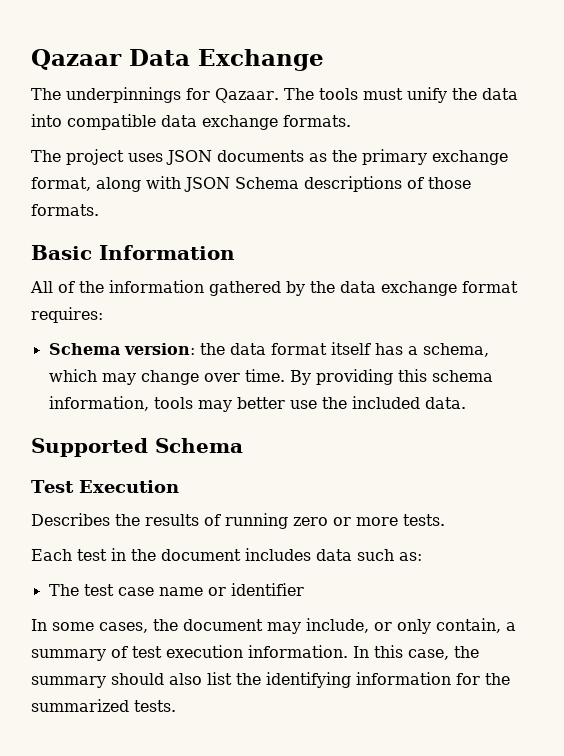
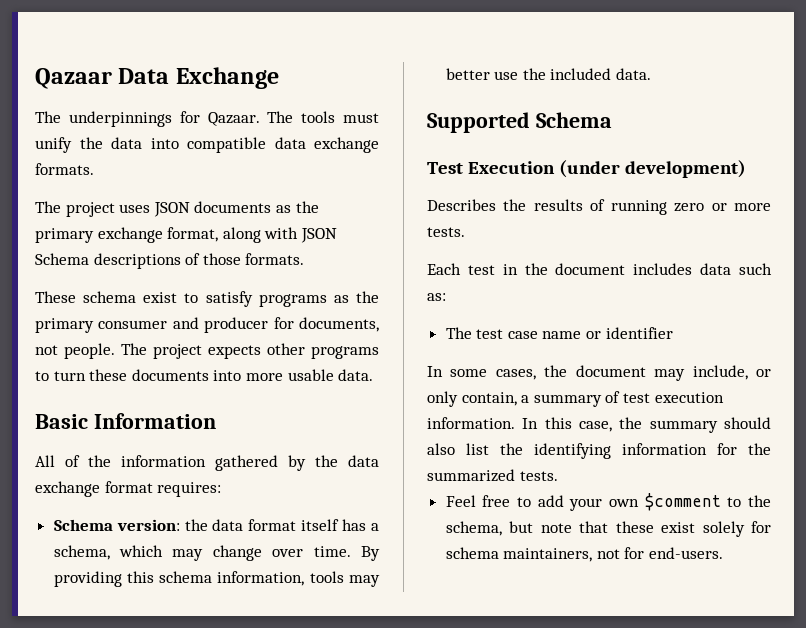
+ These schema exist to satisfy programs as the primary consumer and producer for documents, not people. The project expects other programs to turn these documents into more usable data.
- Test Execution
+ Test Execution (under development)
+ Feel free to add your own $comment to the schema, but note that these exist solely for schema maintainers, not for end-users.

